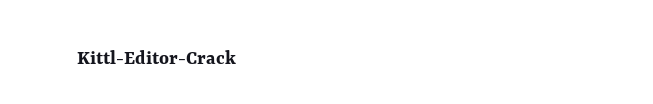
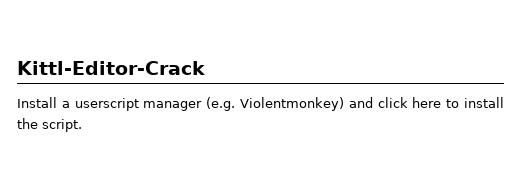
+ Install a userscript manager (e.g. Violentmonkey) and click here to install the script.

